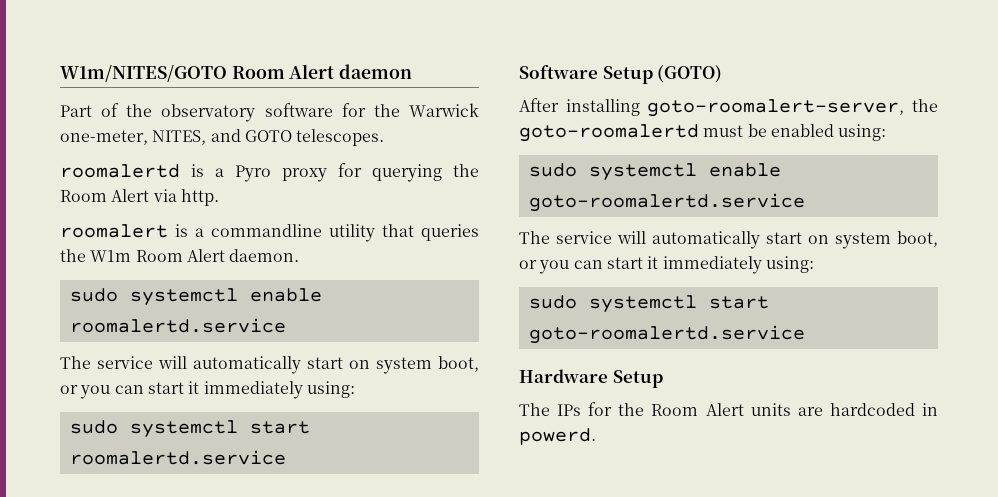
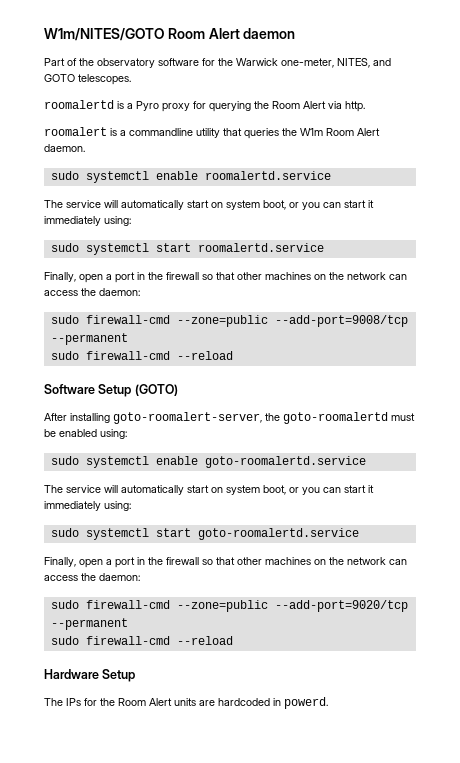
  sudo systemctl start roomalertd.service
+ Finally, open a port in the firewall so that other machines on the network can access the daemon:
+ sudo firewall-cmd --zone=public --add-port=9008/tcp --permanent
+ sudo firewall-cmd --reload
  sudo systemctl start goto-roomalertd.service
+ Finally, open a port in the firewall so that other machines on the network can access the daemon:
+ sudo firewall-cmd --zone=public --add-port=9020/tcp --permanent
+ sudo firewall-cmd --reload

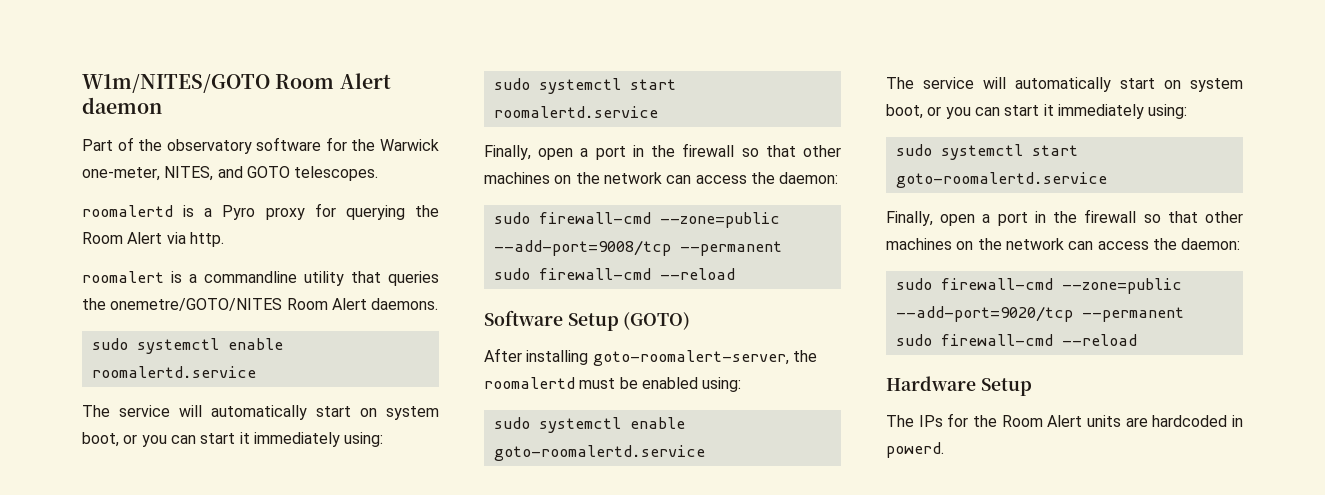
- roomalert is a commandline utility that queries the W1m Room Alert daemon.
+ roomalert is a commandline utility that queries the onemetre/GOTO/NITES Room Alert daemons.
- After installing goto-roomalert-server, the goto-roomalertd must be enabled using:
+ After installing goto-roomalert-server, the roomalertd must be enabled using:

